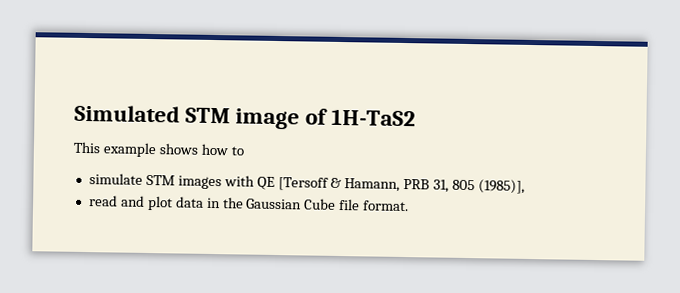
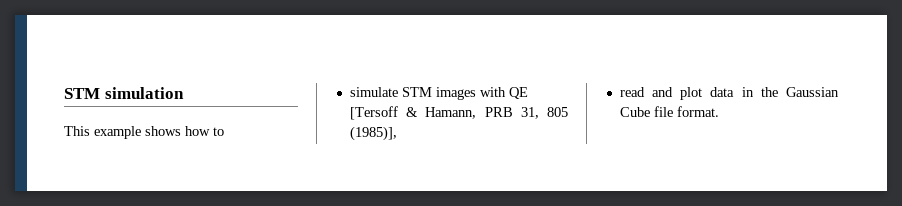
- Simulated STM image of 1H-TaS2
+ STM simulation

